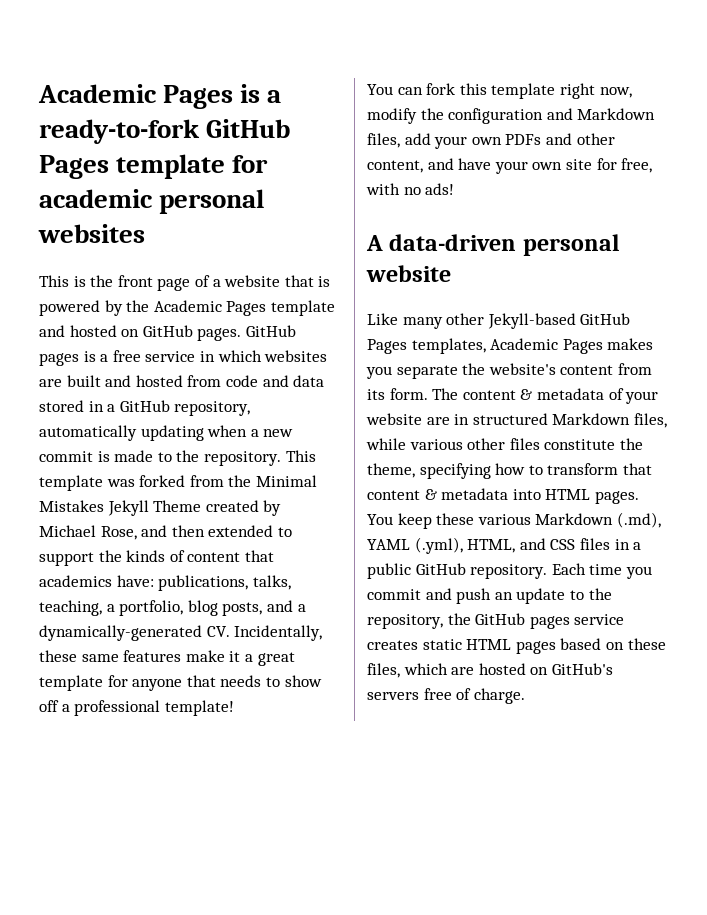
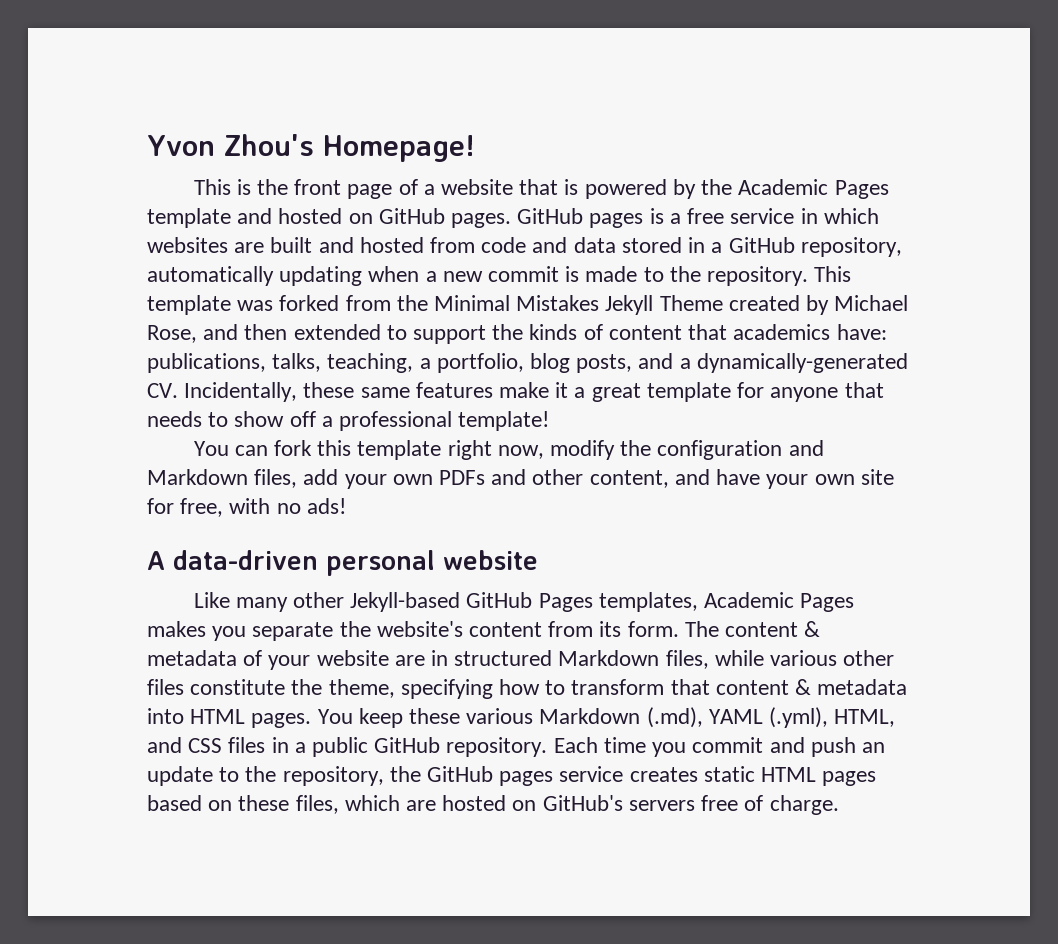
- Academic Pages is a ready-to-fork GitHub Pages template for academic personal websites
+ Yvon Zhou's Homepage!

